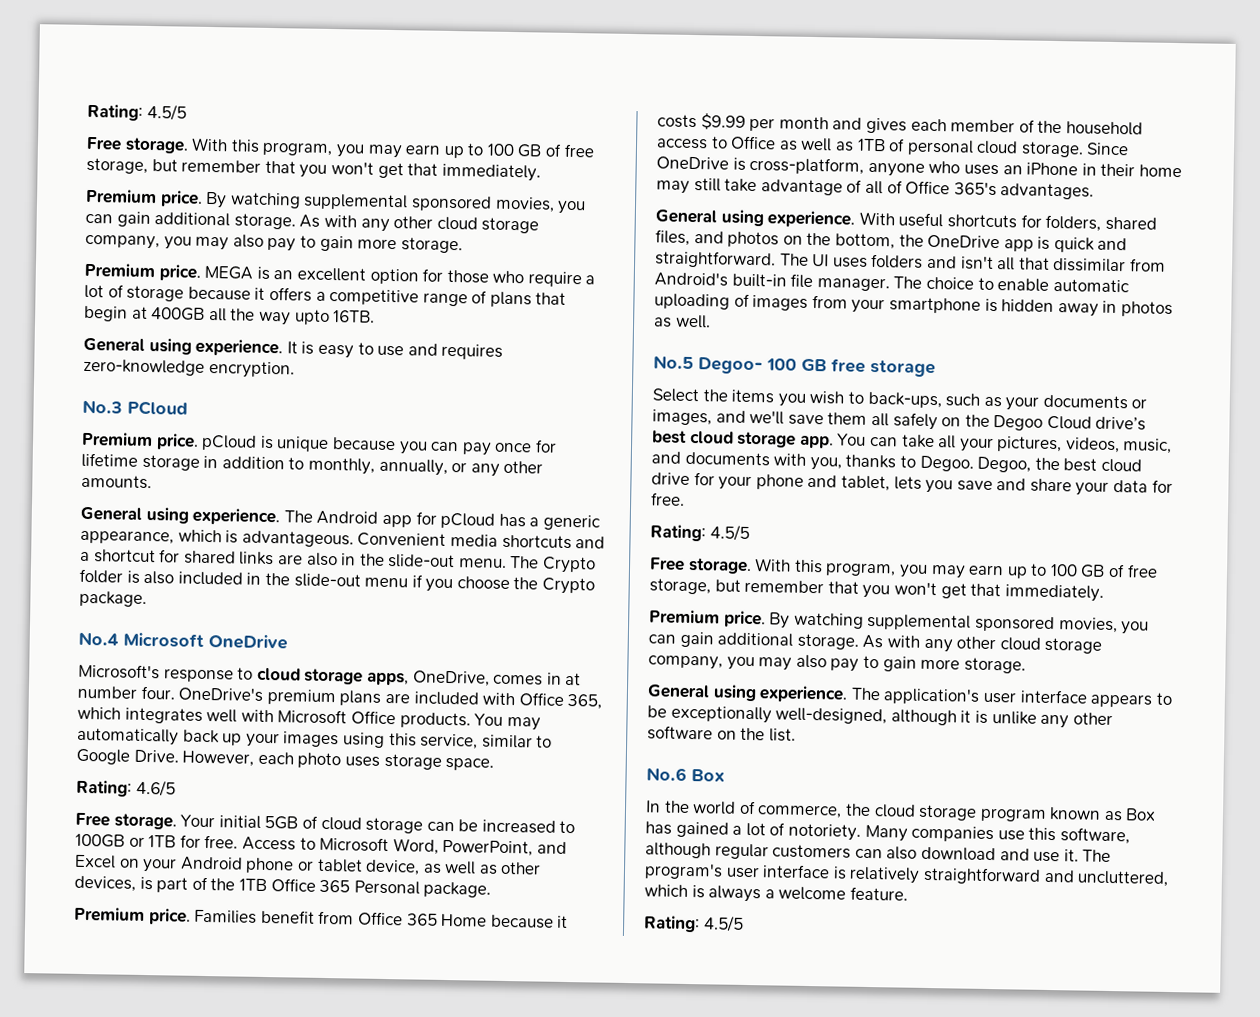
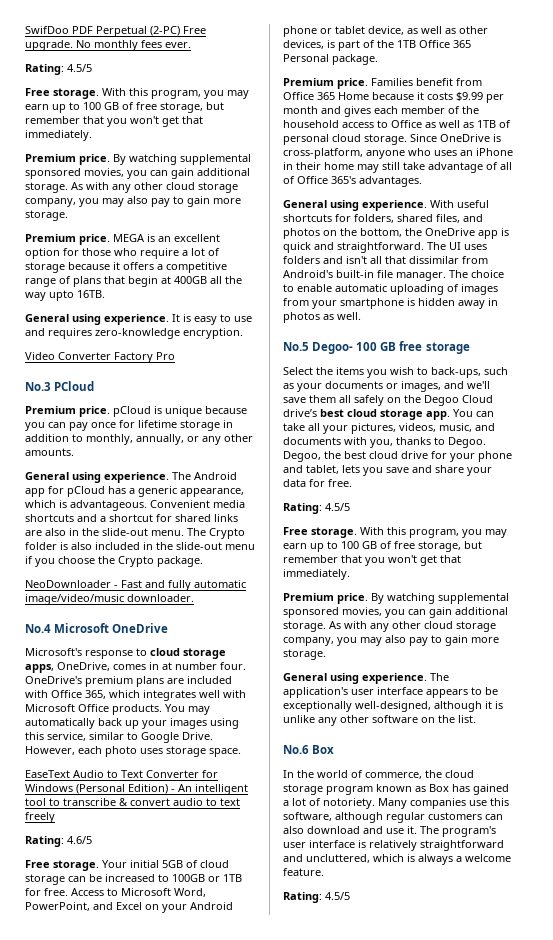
+ SwifDoo PDF Perpetual (2-PC) Free upgrade. No monthly fees ever.
+ Video Converter Factory Pro
+ NeoDownloader - Fast and fully automatic image/video/music downloader.
+ EaseText Audio to Text Converter for Windows (Personal Edition) - An intelligent tool to transcribe & convert audio to text freely

